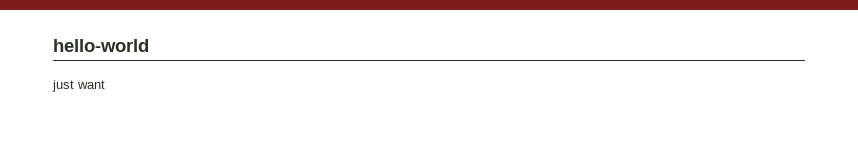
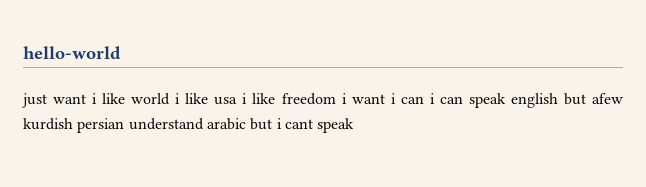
- just want
+ just want i like world i like usa i like freedom i want i can i can speak english but afew kurdish persian understand arabic but i cant speak

